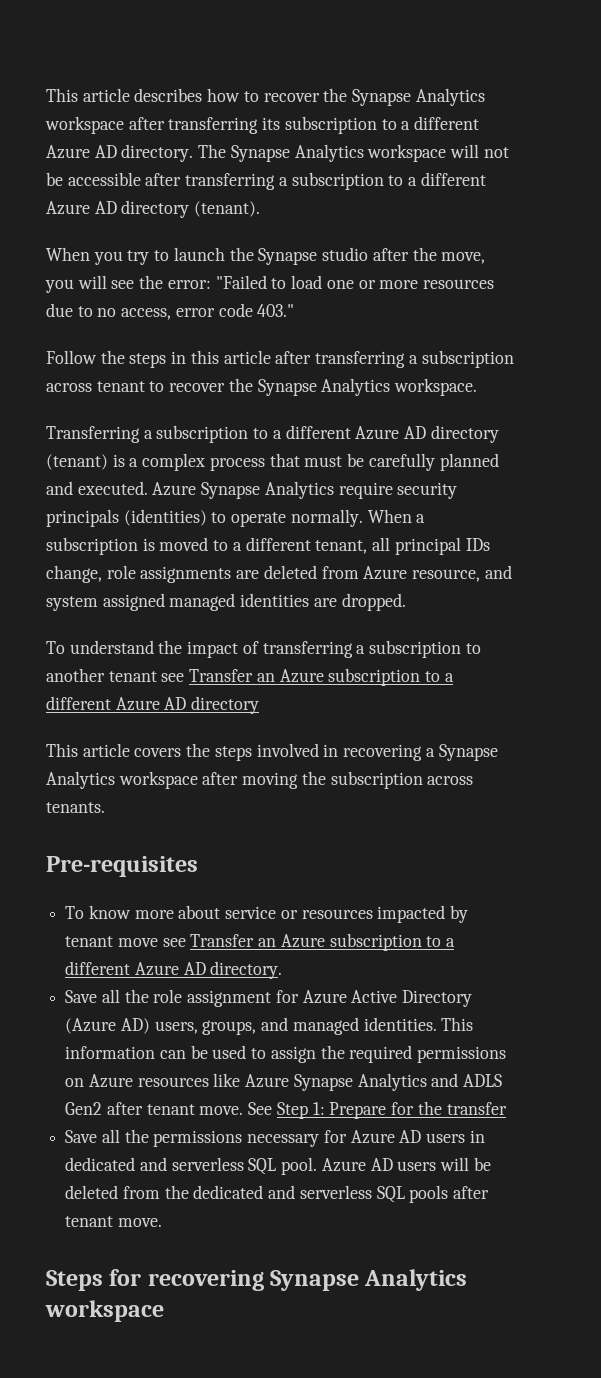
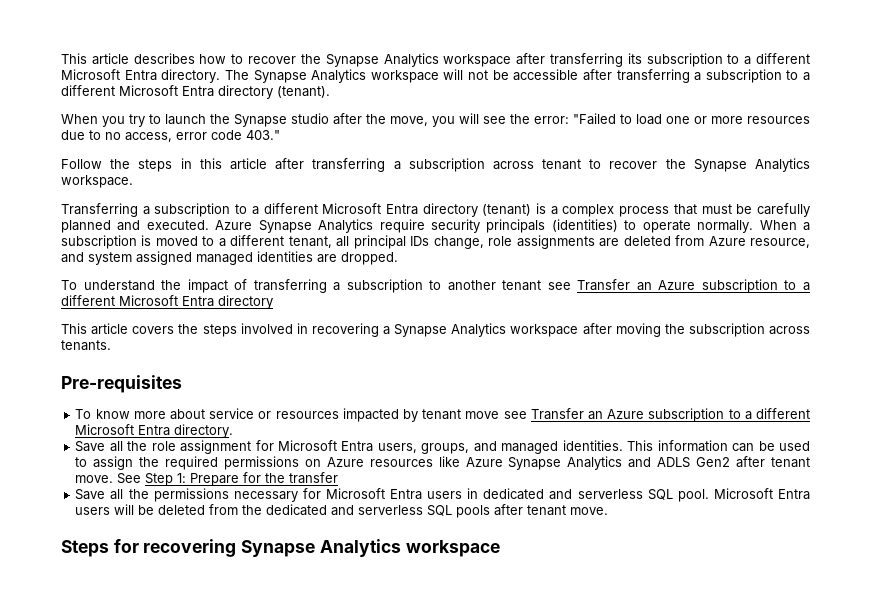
- This article describes how to recover the Synapse Analytics workspace after transferring its subscription to a different Azure AD directory.
+ This article describes how to recover the Synapse Analytics workspace after transferring its subscription to a different Microsoft Entra directory.
- The Synapse Analytics workspace will not be accessible after transferring a subscription to a different Azure AD directory (tenant).
+ The Synapse Analytics workspace will not be accessible after transferring a subscription to a different Microsoft Entra directory (tenant).
- Transferring a subscription to a different Azure AD directory (tenant) is a complex process that must be carefully planned and executed.
+ Transferring a subscription to a different Microsoft Entra directory (tenant) is a complex process that must be carefully planned and executed.
- To understand the impact of transferring a subscription to another tenant see Transfer an Azure subscription to a different Azure AD directory
+ To understand the impact of transferring a subscription to another tenant see Transfer an Azure subscription to a different Microsoft Entra directory
- To know more about service or resources impacted by tenant move see Transfer an Azure subscription to a different Azure AD directory.
+ To know more about service or resources impacted by tenant move see Transfer an Azure subscription to a different Microsoft Entra directory.
- Save all the role assignment for Azure Active Directory (Azure AD) users, groups, and managed identities.
+ Save all the role assignment for Microsoft Entra users, groups, and managed identities.
- Save all the permissions necessary for Azure AD users in dedicated and serverless SQL pool.
+ Save all the permissions necessary for Microsoft Entra users in dedicated and serverless SQL pool.
- Azure AD users will be deleted from the dedicated and serverless SQL pools after tenant move.
+ Microsoft Entra users will be deleted from the dedicated and serverless SQL pools after tenant move.

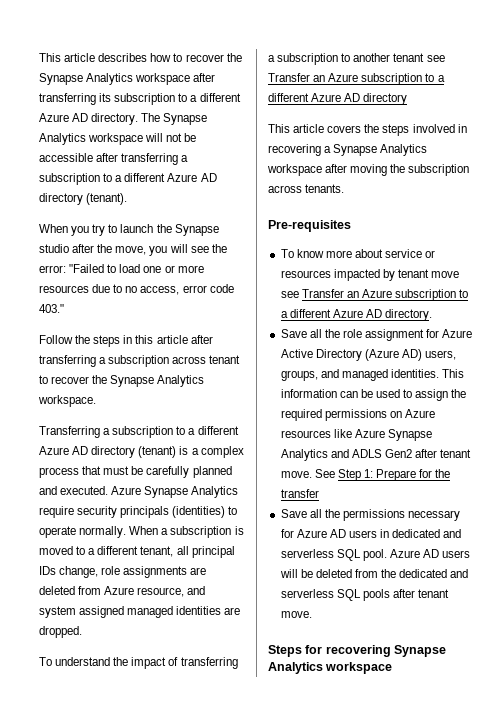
- This article describes how to recover the Synapse Analytics workspace after transferring its subscription to a different Microsoft Entra directory.
+ This article describes how to recover the Synapse Analytics workspace after transferring its subscription to a different Azure AD directory.
- The Synapse Analytics workspace will not be accessible after transferring a subscription to a different Microsoft Entra directory (tenant).
+ The Synapse Analytics workspace will not be accessible after transferring a subscription to a different Azure AD directory (tenant).
- Transferring a subscription to a different Microsoft Entra directory (tenant) is a complex process that must be carefully planned and executed.
+ Transferring a subscription to a different Azure AD directory (tenant) is a complex process that must be carefully planned and executed.
- To understand the impact of transferring a subscription to another tenant see Transfer an Azure subscription to a different Microsoft Entra directory
+ To understand the impact of transferring a subscription to another tenant see Transfer an Azure subscription to a different Azure AD directory
- To know more about service or resources impacted by tenant move see Transfer an Azure subscription to a different Microsoft Entra directory.
+ To know more about service or resources impacted by tenant move see Transfer an Azure subscription to a different Azure AD directory.
- Save all the role assignment for Microsoft Entra users, groups, and managed identities.
+ Save all the role assignment for Azure Active Directory (Azure AD) users, groups, and managed identities.
- Save all the permissions necessary for Microsoft Entra users in dedicated and serverless SQL pool.
+ Save all the permissions necessary for Azure AD users in dedicated and serverless SQL pool.
- Microsoft Entra users will be deleted from the dedicated and serverless SQL pools after tenant move.
+ Azure AD users will be deleted from the dedicated and serverless SQL pools after tenant move.

